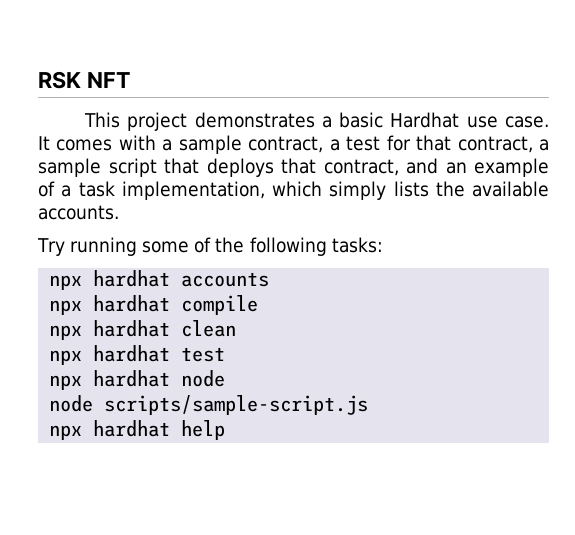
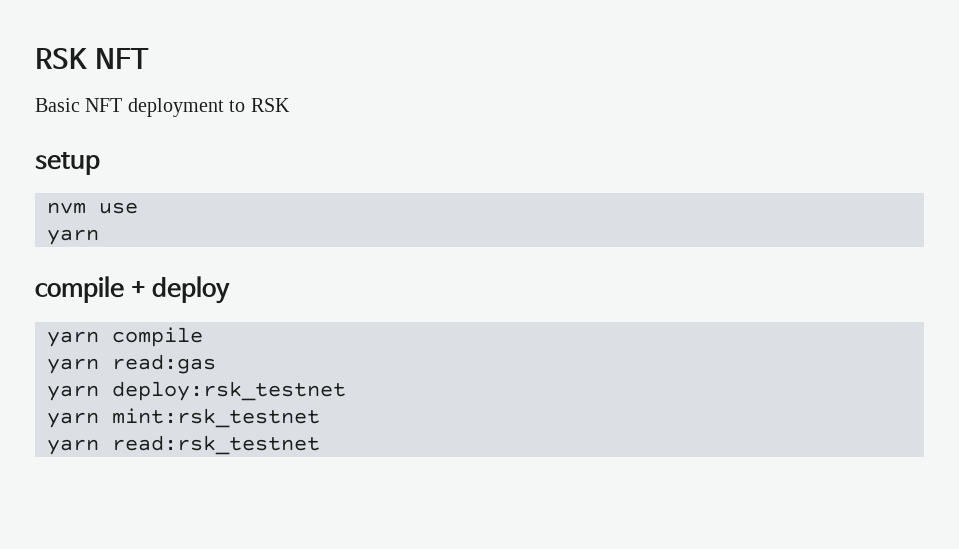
- This project demonstrates a basic Hardhat use case. It comes with a sample contract, a test for that contract, a sample script that deploys that contract, and an example of a task implementation, which simply lists the available accounts.
- Try running some of the following tasks:
- npx hardhat accounts
- npx hardhat compile
- npx hardhat clean
- npx hardhat test
- npx hardhat node
- node scripts/sample-script.js
- npx hardhat help
+ Basic NFT deployment to RSK
+ setup
+ nvm use
+ yarn
+ compile + deploy
+ yarn compile
+ yarn read:gas
+ yarn deploy:rsk_testnet
+ yarn mint:rsk_testnet
+ yarn read:rsk_testnet

